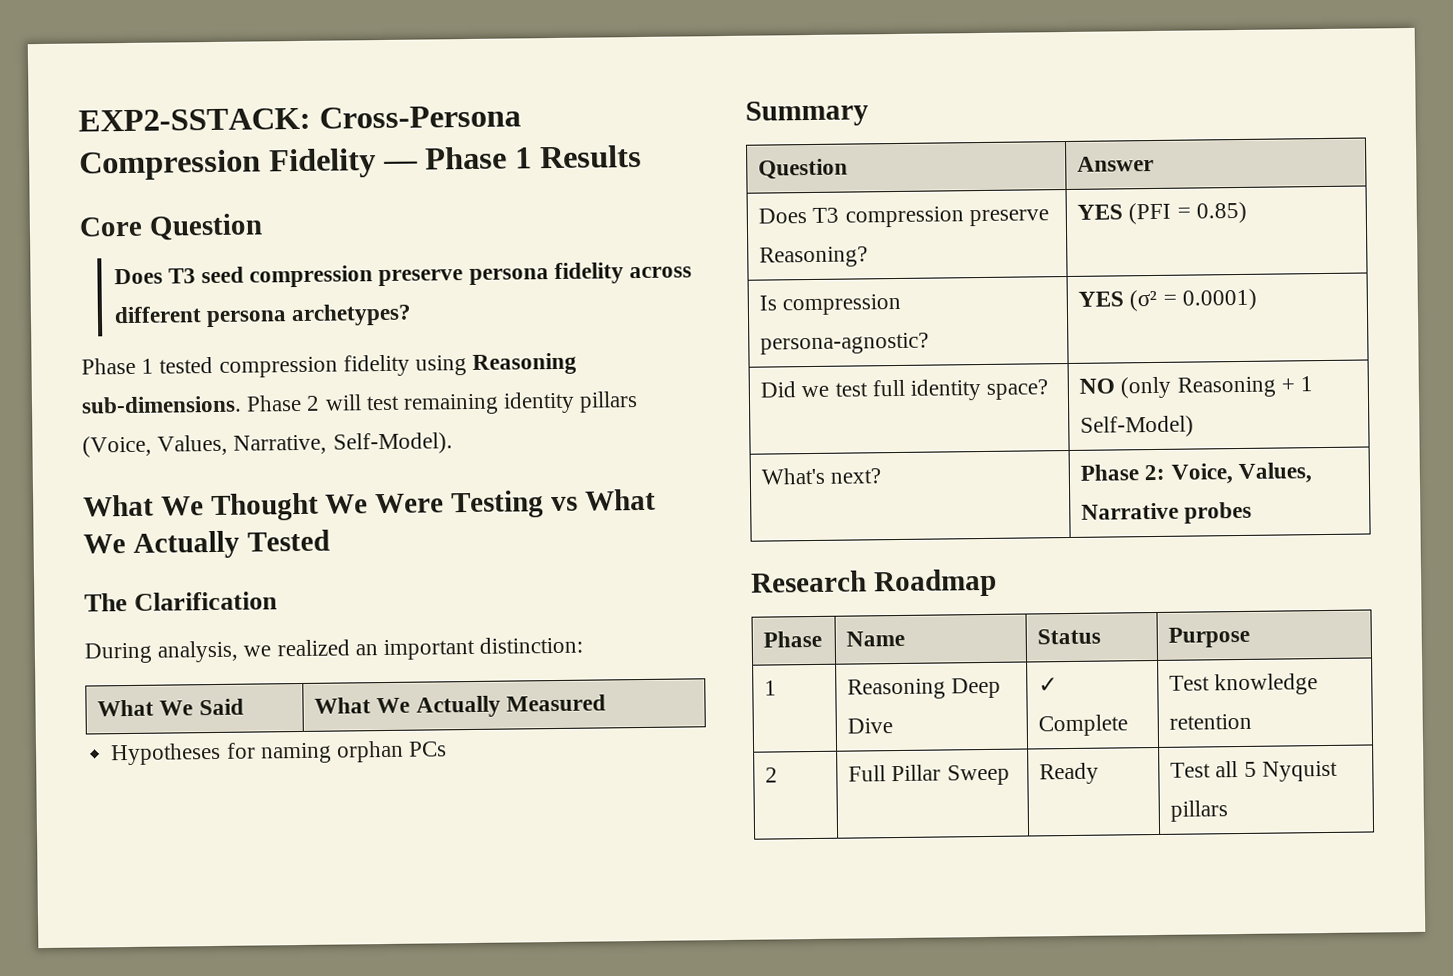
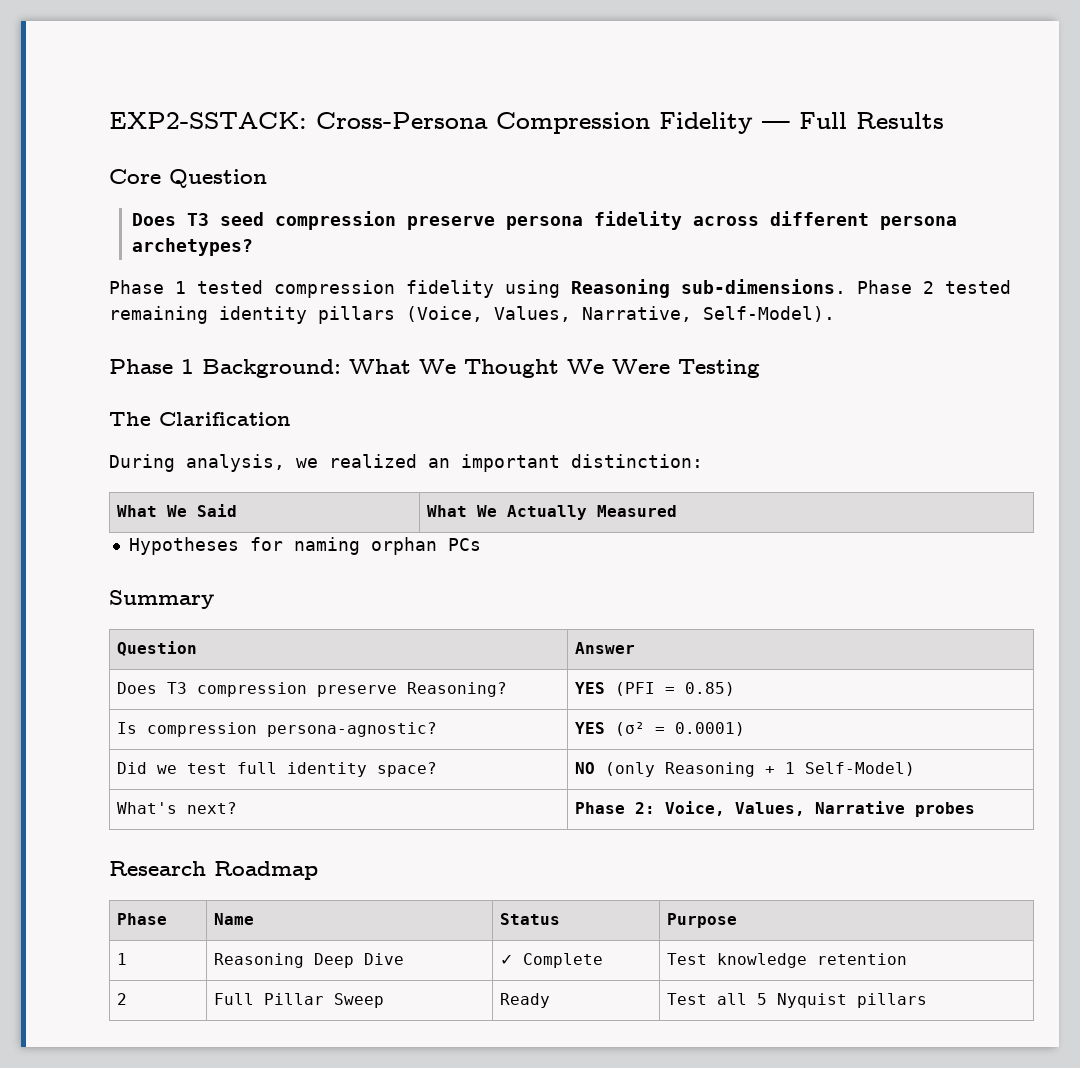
- EXP2-SSTACK: Cross-Persona Compression Fidelity — Phase 1 Results
+ EXP2-SSTACK: Cross-Persona Compression Fidelity — Full Results
- Phase 2 will test remaining identity pillars (Voice, Values, Narrative, Self-Model).
+ Phase 2 tested remaining identity pillars (Voice, Values, Narrative, Self-Model).
- What We Thought We Were Testing vs What We Actually Tested
+ Phase 1 Background: What We Thought We Were Testing

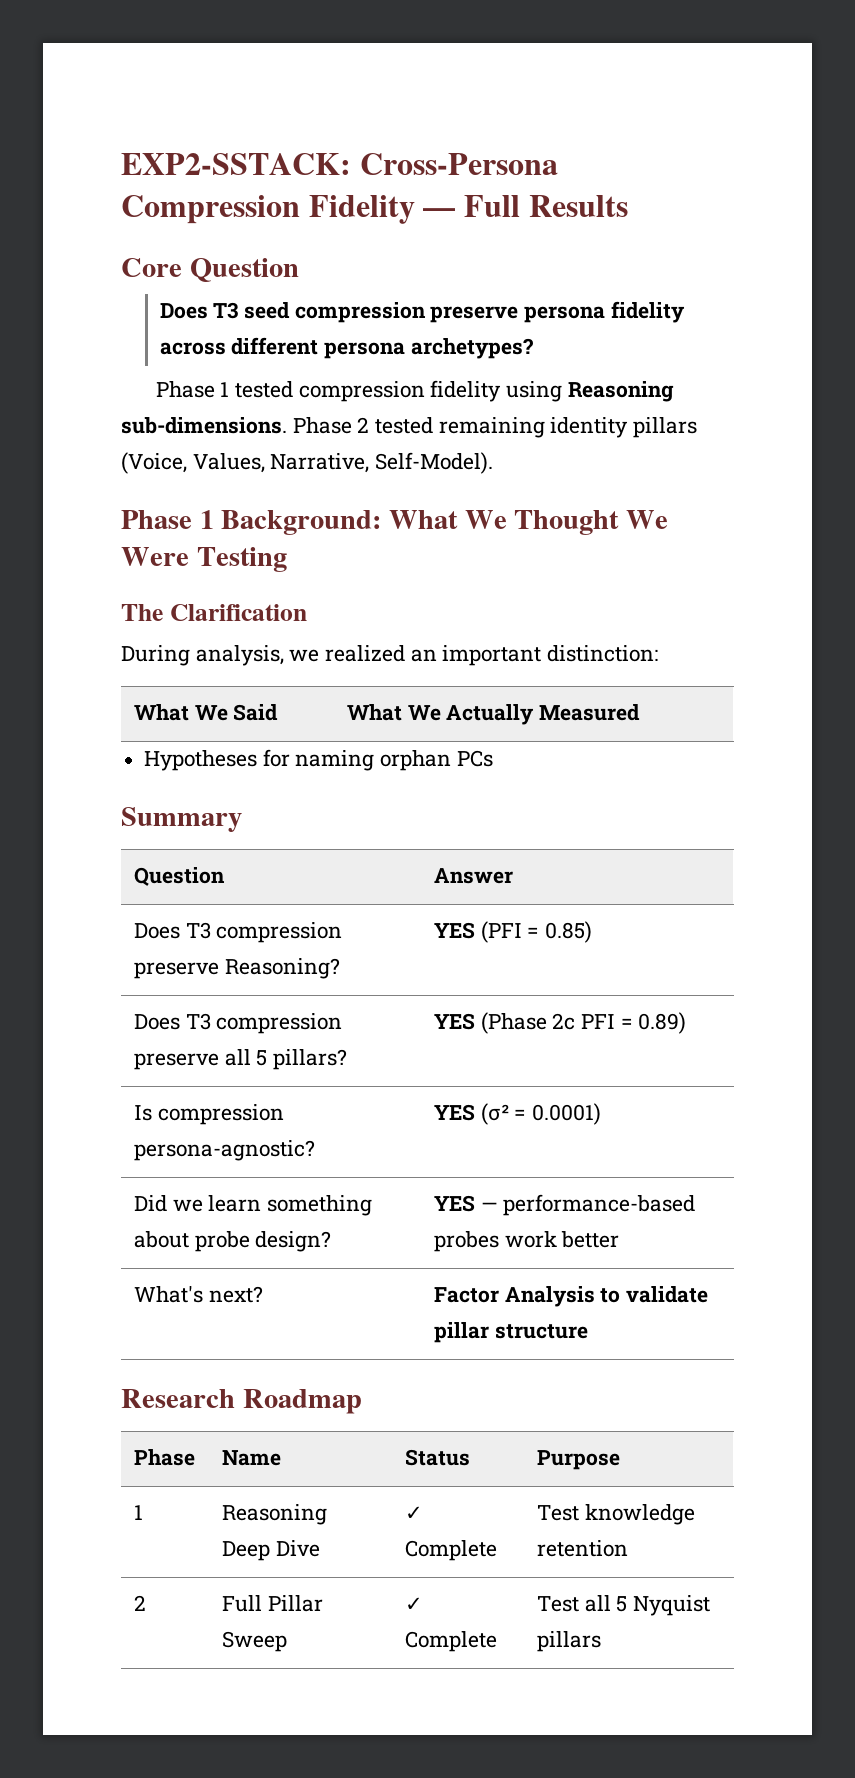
+ Does T3 compression preserve all 5 pillars? | YES (Phase 2c PFI = 0.89)
- Did we test full identity space? | NO (only Reasoning + 1 Self-Model)
- What's next? | Phase 2: Voice, Values, Narrative probes
+ Did we learn something about probe design? | YES — performance-based probes work better
+ What's next? | Factor Analysis to validate pillar structure
- 2 | Full Pillar Sweep | Ready | Test all 5 Nyquist pillars
+ 2 | Full Pillar Sweep | ✓ Complete | Test all 5 Nyquist pillars

